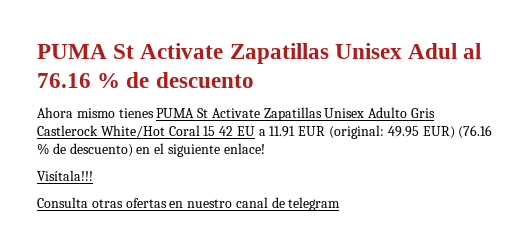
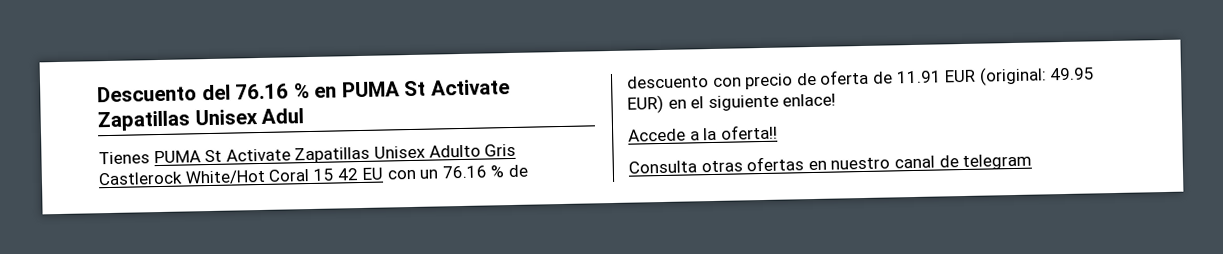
- PUMA St Activate Zapatillas Unisex Adul al 76.16 % de descuento
- Ahora mismo tienes PUMA St Activate Zapatillas Unisex Adulto Gris Castlerock White/Hot Coral 15 42 EU a 11.91 EUR (original: 49.95 EUR) (76.16 % de descuento) en el siguiente enlace!
+ Descuento del 76.16 % en PUMA St Activate Zapatillas Unisex Adul
+ Tienes PUMA St Activate Zapatillas Unisex Adulto Gris Castlerock White/Hot Coral 15 42 EU con un 76.16 % de descuento con precio de oferta de 11.91 EUR (original: 49.95 EUR) en el siguiente enlace!
- Visítala!!!
+ Accede a la oferta!!

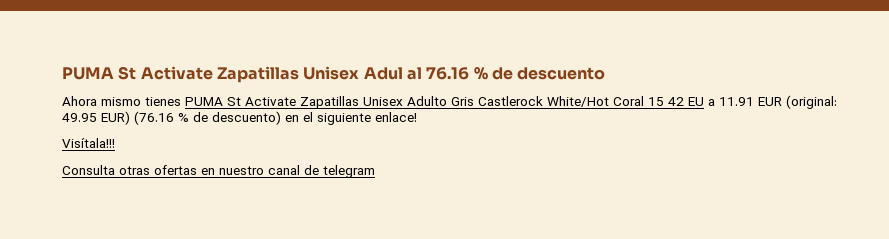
- Descuento del 76.16 % en PUMA St Activate Zapatillas Unisex Adul
- Tienes PUMA St Activate Zapatillas Unisex Adulto Gris Castlerock White/Hot Coral 15 42 EU con un 76.16 % de descuento con precio de oferta de 11.91 EUR (original: 49.95 EUR) en el siguiente enlace!
+ PUMA St Activate Zapatillas Unisex Adul al 76.16 % de descuento
+ Ahora mismo tienes PUMA St Activate Zapatillas Unisex Adulto Gris Castlerock White/Hot Coral 15 42 EU a 11.91 EUR (original: 49.95 EUR) (76.16 % de descuento) en el siguiente enlace!
- Accede a la oferta!!
+ Visítala!!!

